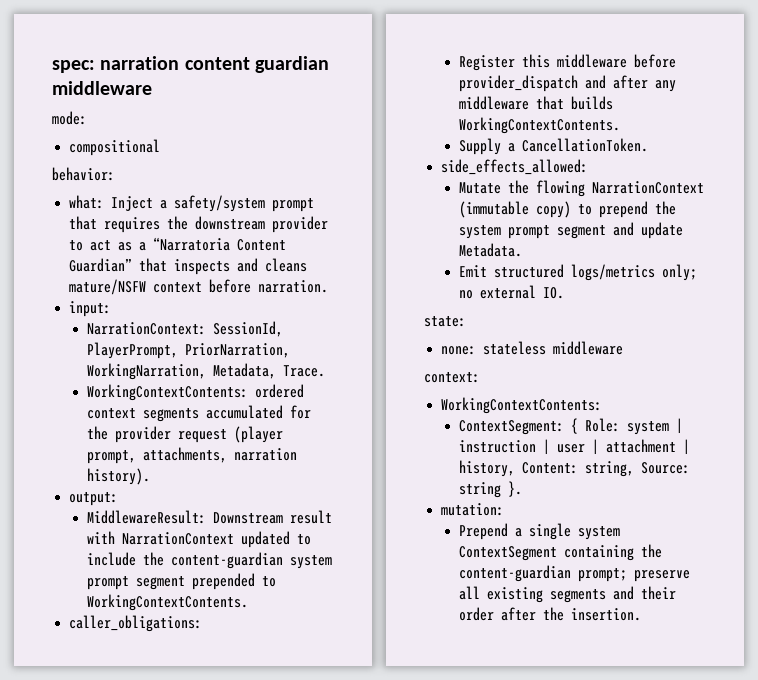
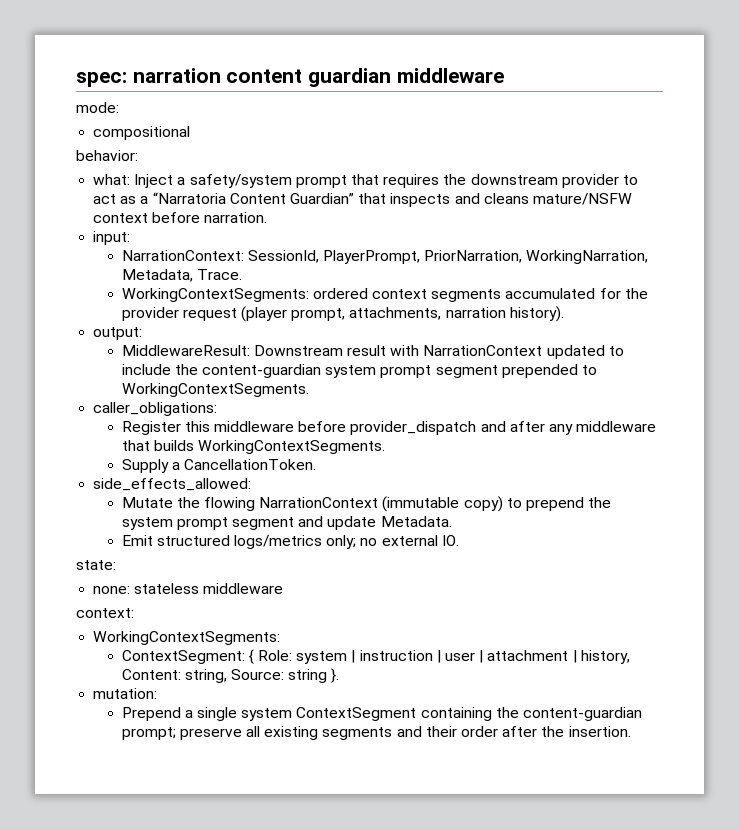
- WorkingContextContents: ordered context segments accumulated for the provider request (player prompt, attachments, narration history).
+ WorkingContextSegments: ordered context segments accumulated for the provider request (player prompt, attachments, narration history).
- MiddlewareResult: Downstream result with NarrationContext updated to include the content-guardian system prompt segment prepended to WorkingContextContents.
+ MiddlewareResult: Downstream result with NarrationContext updated to include the content-guardian system prompt segment prepended to WorkingContextSegments.
- Register this middleware before provider_dispatch and after any middleware that builds WorkingContextContents.
+ Register this middleware before provider_dispatch and after any middleware that builds WorkingContextSegments.
  context:
- WorkingContextContents:
+ WorkingContextSegments:

